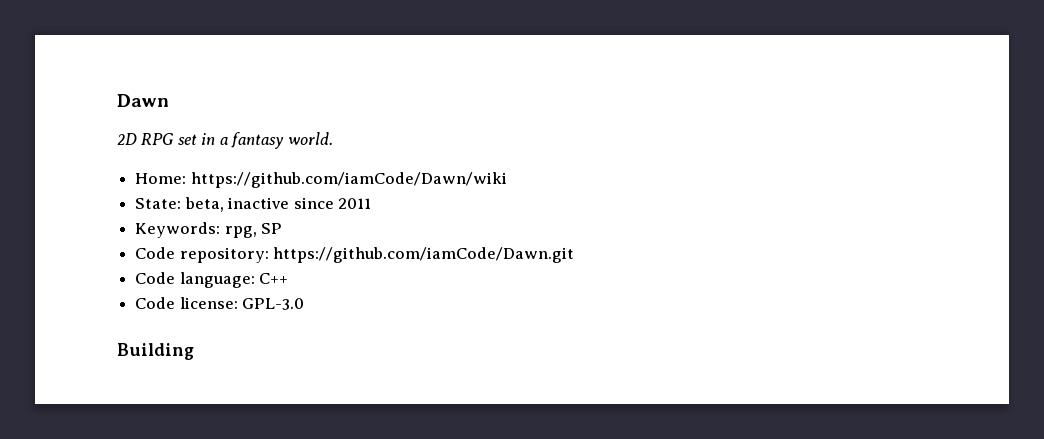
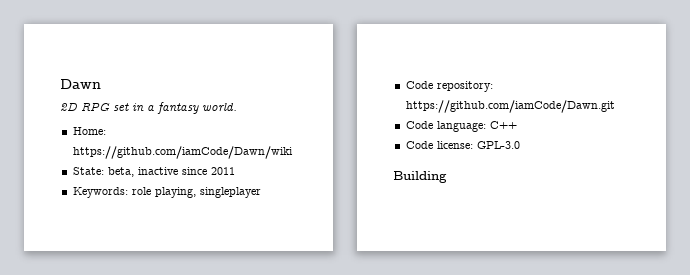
- Keywords: rpg, SP
+ Keywords: role playing, singleplayer

